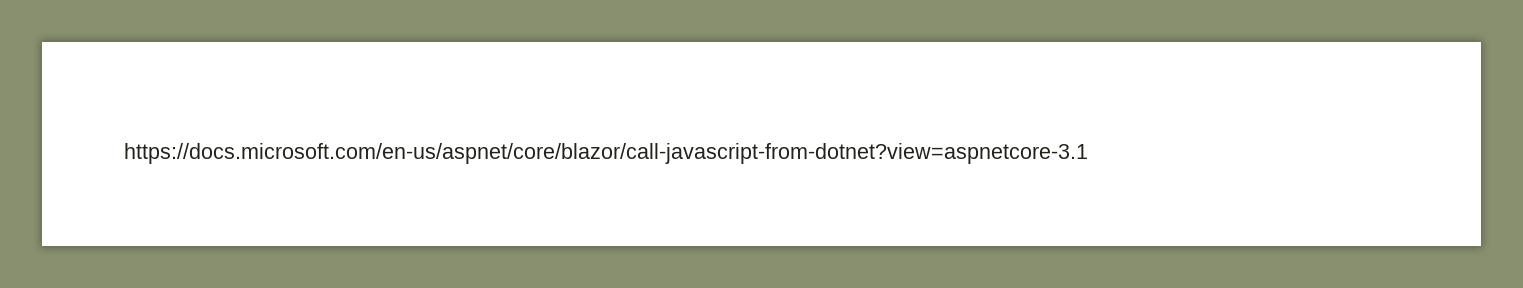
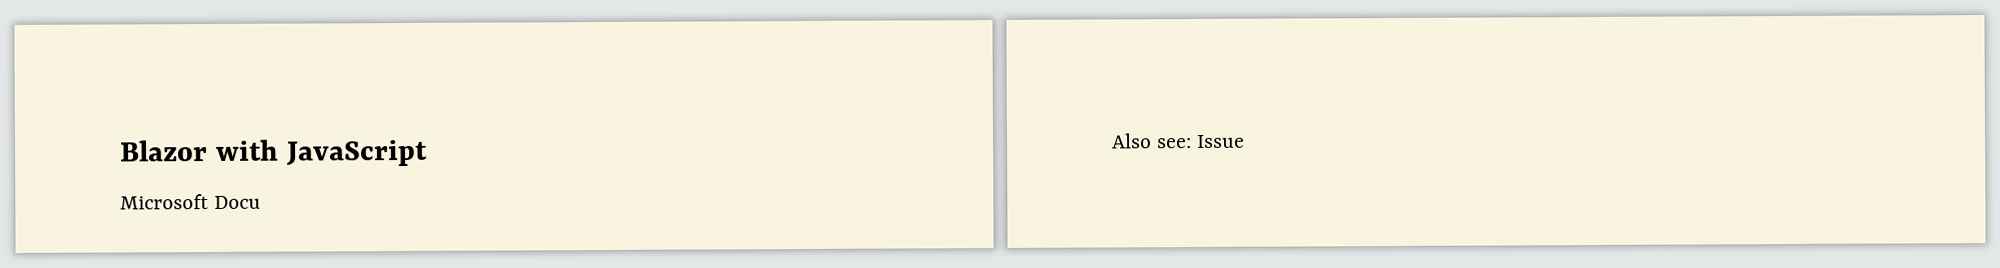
- https://docs.microsoft.com/en-us/aspnet/core/blazor/call-javascript-from-dotnet?view=aspnetcore-3.1
+ Blazor with JavaScript
+ Microsoft Docu
+ Also see: Issue

